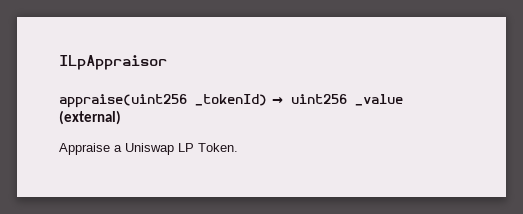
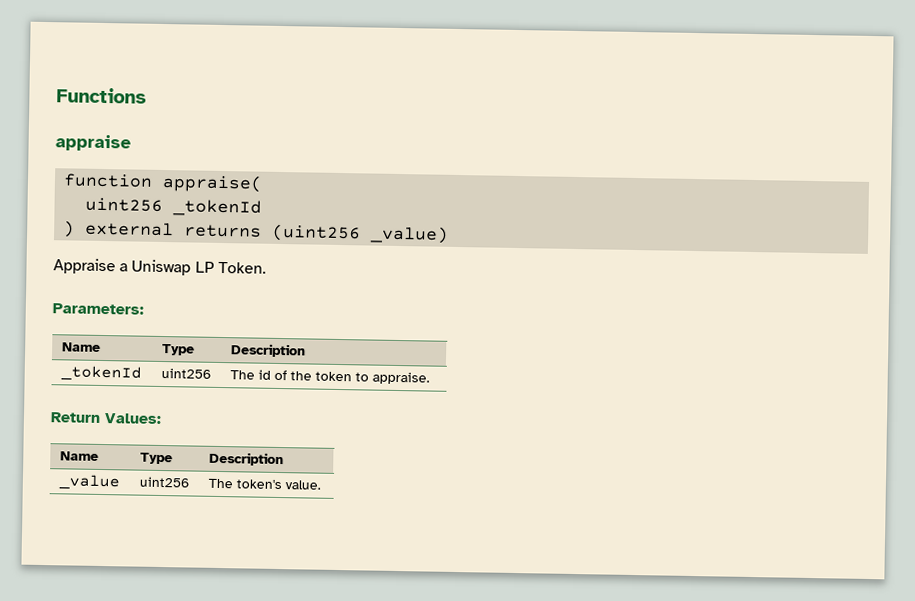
- ILpAppraisor
- appraise(uint256 _tokenId) → uint256 _value (external)
+ Functions
+ appraise
+ function appraise(
+ uint256 _tokenId
+ ) external returns (uint256 _value)
+ Parameters:
+ Name | Type | Description
+ _tokenId | uint256 | The id of the token to appraise.
+ Return Values:
+ Name | Type | Description
+ _value | uint256 | The token's value.

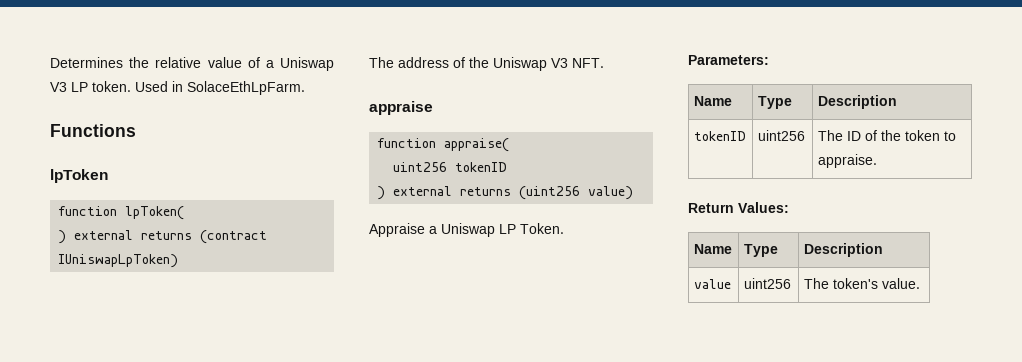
+ Determines the relative value of a Uniswap V3 LP token. Used in SolaceEthLpFarm.
  Functions
+ lpToken
+ function lpToken(
+ ) external returns (contract IUniswapLpToken)
+ The address of the Uniswap V3 NFT.
- uint256 _tokenId
+ uint256 tokenID
- ) external returns (uint256 _value)
+ ) external returns (uint256 value)
- _tokenId | uint256 | The id of the token to appraise.
+ tokenID | uint256 | The ID of the token to appraise.
- _value | uint256 | The token's value.
+ value | uint256 | The token's value.

